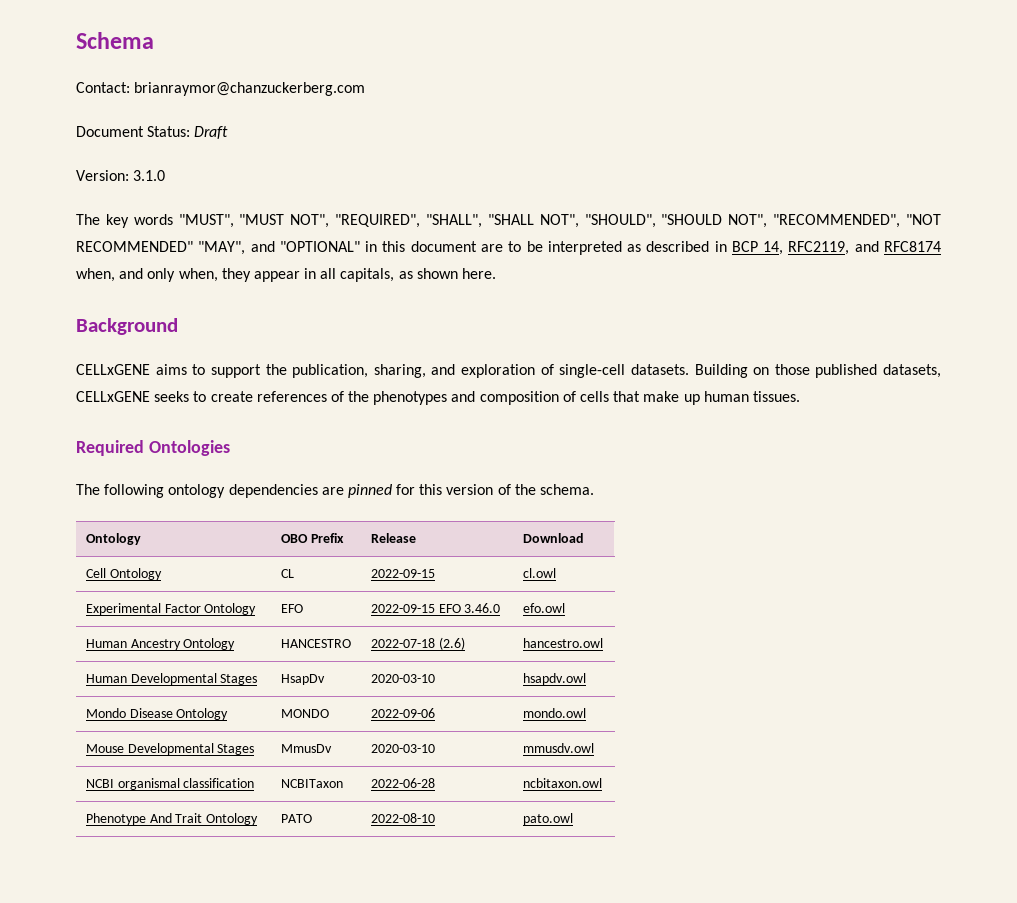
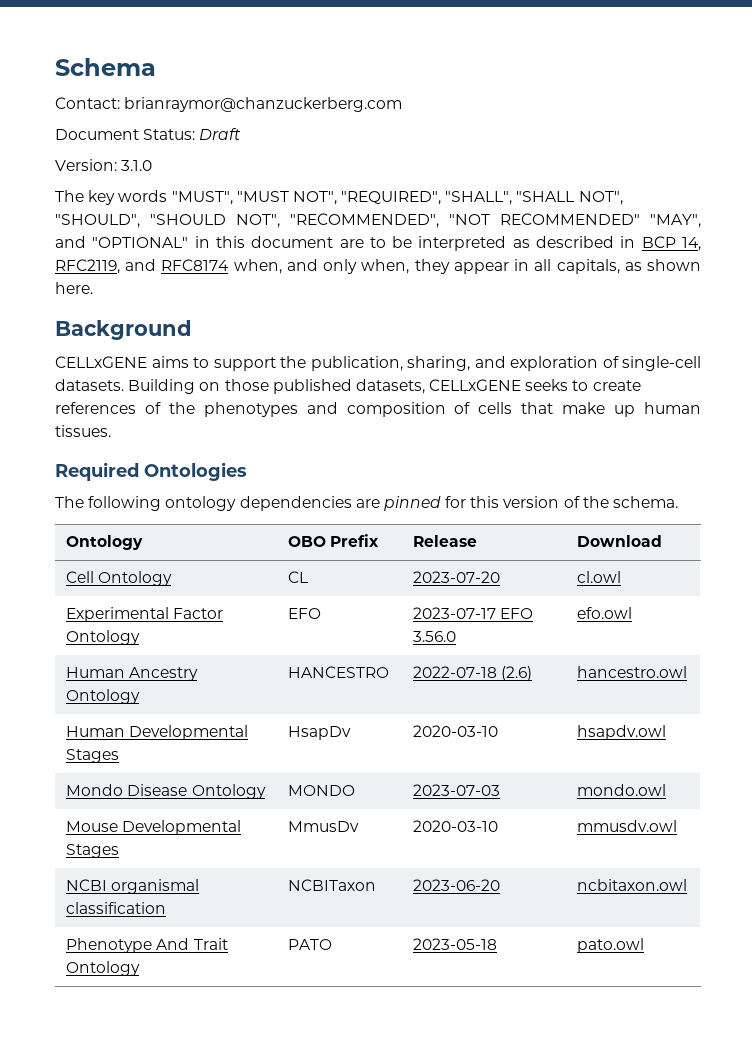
- Cell Ontology | CL | 2022-09-15 | cl.owl
+ Cell Ontology | CL | 2023-07-20 | cl.owl
- Experimental Factor Ontology | EFO | 2022-09-15 EFO 3.46.0 | efo.owl
+ Experimental Factor Ontology | EFO | 2023-07-17 EFO 3.56.0 | efo.owl
- Mondo Disease Ontology | MONDO | 2022-09-06 | mondo.owl
+ Mondo Disease Ontology | MONDO | 2023-07-03 | mondo.owl
- NCBI organismal classification | NCBITaxon | 2022-06-28 | ncbitaxon.owl
+ NCBI organismal classification | NCBITaxon | 2023-06-20 | ncbitaxon.owl
- Phenotype And Trait Ontology | PATO | 2022-08-10 | pato.owl
+ Phenotype And Trait Ontology | PATO | 2023-05-18 | pato.owl

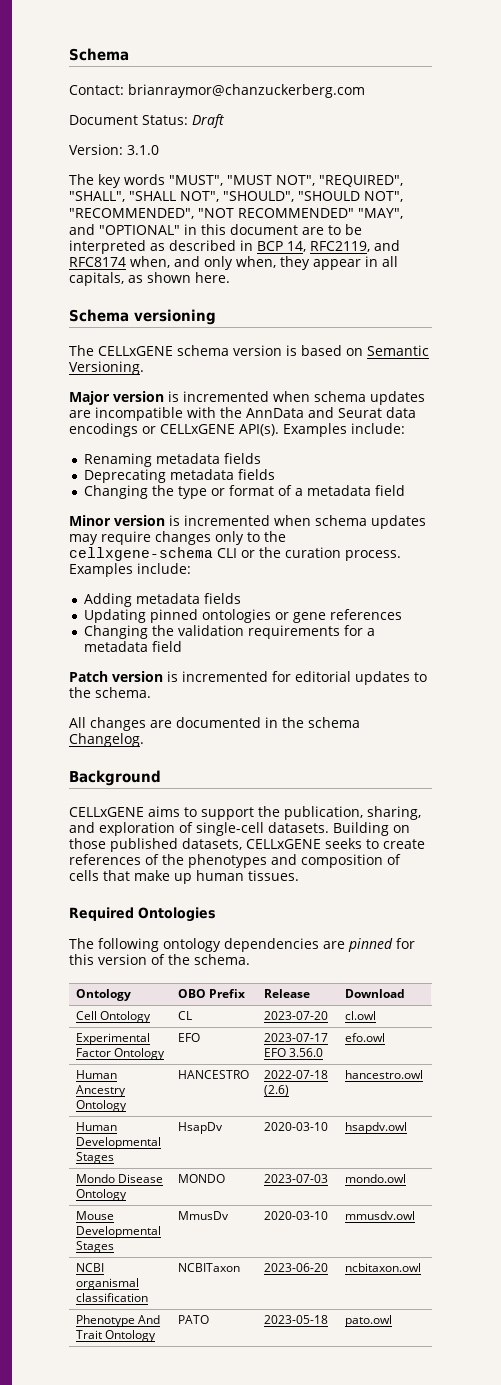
+ Schema versioning
+ The CELLxGENE schema version is based on Semantic Versioning.
+ Major version is incremented when schema updates are incompatible with the AnnData and Seurat data encodings or CELLxGENE API(s). Examples include:
+ Renaming metadata fields
+ Deprecating metadata fields
+ Changing the type or format of a metadata field
+ Minor version is incremented when schema updates may require changes only to the cellxgene-schema CLI or the curation process. Examples include:
+ Adding metadata fields
+ Updating pinned ontologies or gene references
+ Changing the validation requirements for a metadata field
+ Patch version is incremented for editorial updates to the schema.
+ All changes are documented in the schema Changelog.

